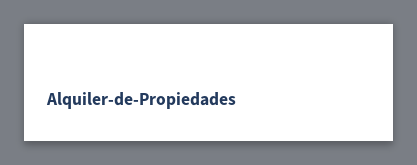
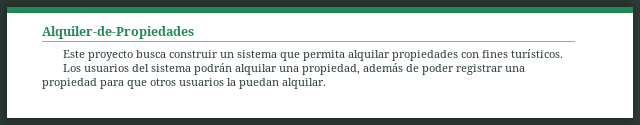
+ Este proyecto busca construir un sistema que permita alquilar propiedades con fines turísticos.
+ Los usuarios del sistema podrán alquilar una propiedad, además de poder registrar una propiedad para que otros usuarios la puedan alquilar.

